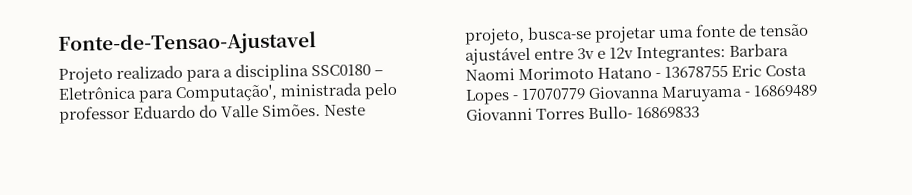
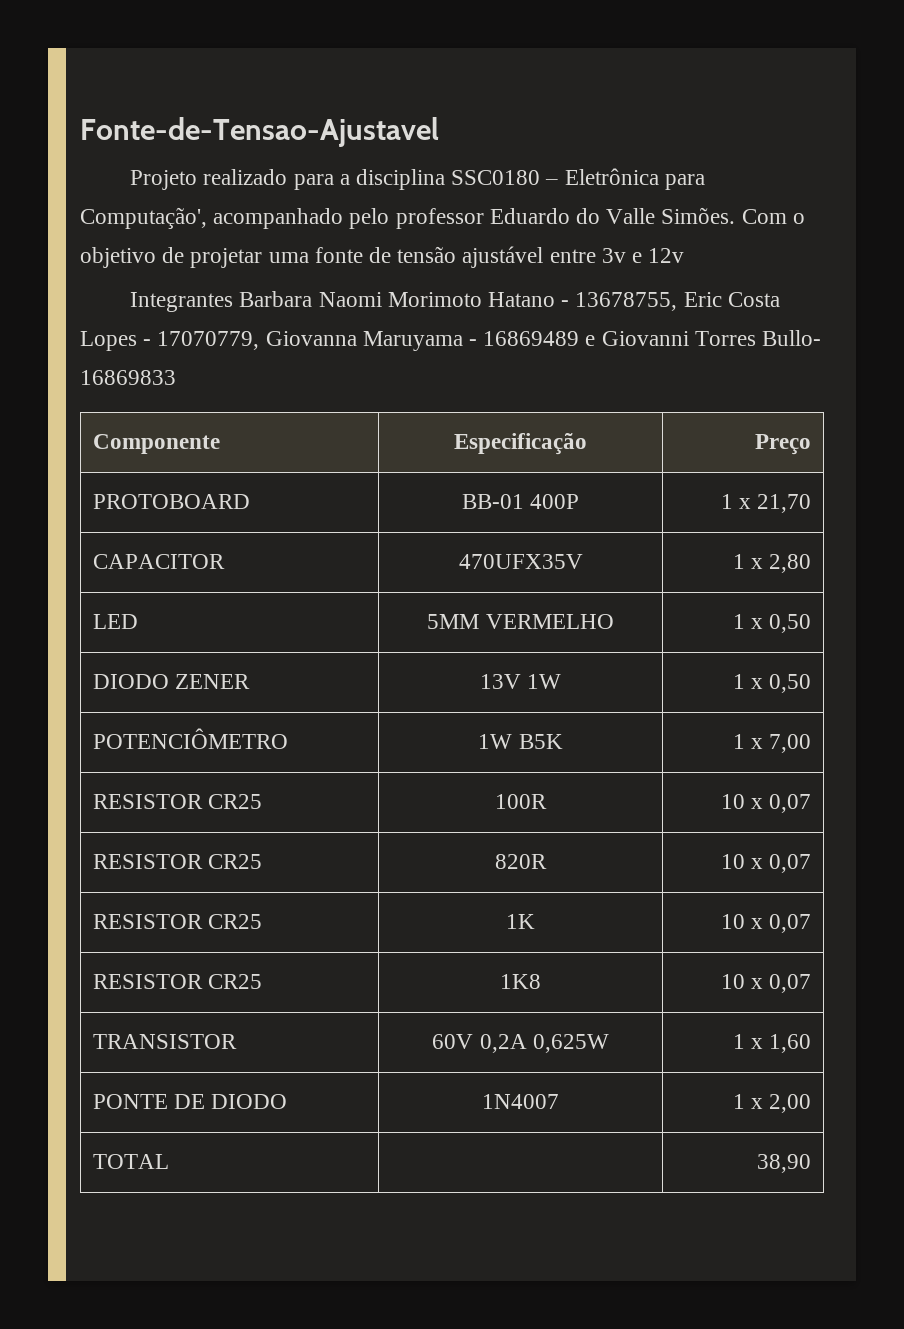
- Projeto realizado para a disciplina SSC0180 – Eletrônica para Computação', ministrada pelo professor Eduardo do Valle Simões.
+ Projeto realizado para a disciplina SSC0180 – Eletrônica para Computação', acompanhado pelo professor Eduardo do Valle Simões.
- Neste projeto, busca-se projetar uma fonte de tensão ajustável entre 3v e 12v Integrantes: Barbara Naomi Morimoto Hatano - 13678755 Eric Costa Lopes - 17070779 Giovanna Maruyama - 16869489 Giovanni Torres Bullo- 16869833
+ Com o objetivo de projetar uma fonte de tensão ajustável entre 3v e 12v
+ Integrantes Barbara Naomi Morimoto Hatano - 13678755, Eric Costa Lopes - 17070779, Giovanna Maruyama - 16869489 e Giovanni Torres Bullo- 16869833
+ Componente | Especificação | Preço
+ PROTOBOARD | BB-01 400P | 1 x 21,70
+ CAPACITOR | 470UFX35V | 1 x 2,80
+ LED | 5MM VERMELHO | 1 x 0,50
+ DIODO ZENER | 13V 1W | 1 x 0,50
+ POTENCIÔMETRO | 1W B5K | 1 x 7,00
+ RESISTOR CR25 | 100R | 10 x 0,07
+ RESISTOR CR25 | 820R | 10 x 0,07
+ RESISTOR CR25 | 1K | 10 x 0,07
+ RESISTOR CR25 | 1K8 | 10 x 0,07
+ TRANSISTOR | 60V 0,2A 0,625W | 1 x 1,60
+ PONTE DE DIODO | 1N4007 | 1 x 2,00
+ TOTAL | | 38,90

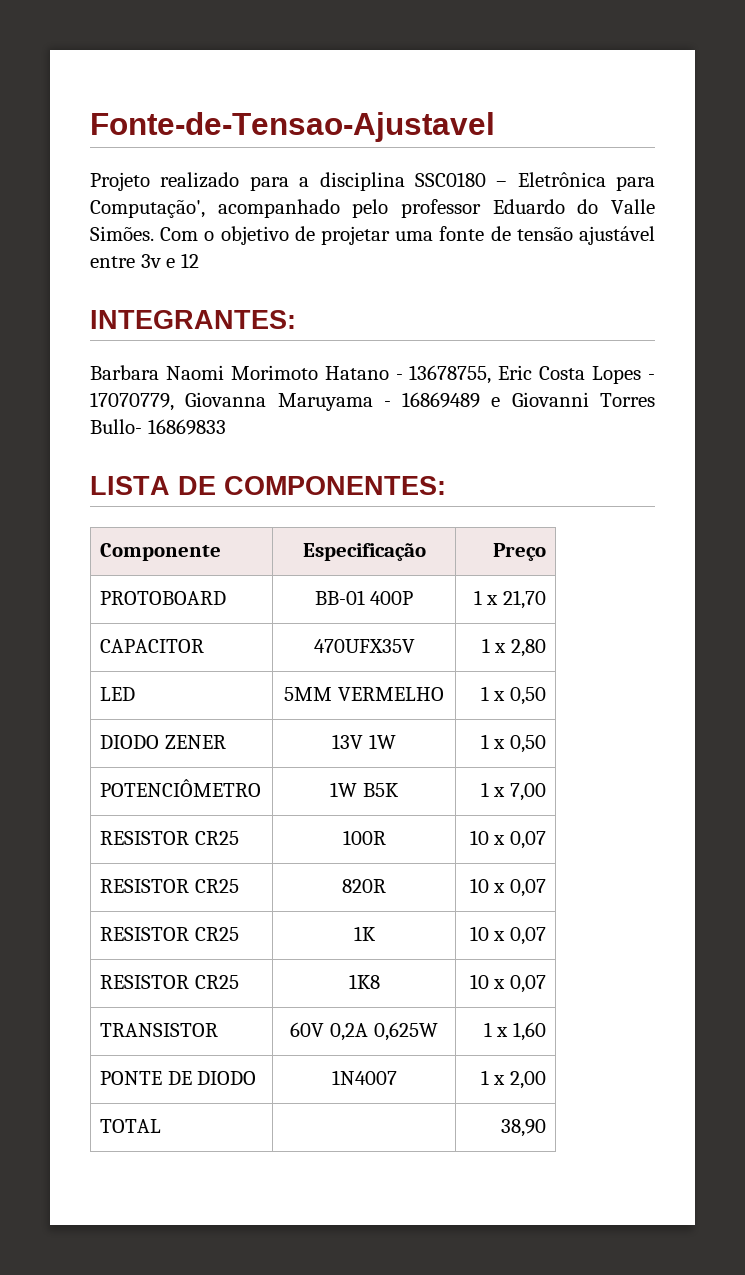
- Com o objetivo de projetar uma fonte de tensão ajustável entre 3v e 12v
- Integrantes Barbara Naomi Morimoto Hatano - 13678755, Eric Costa Lopes - 17070779, Giovanna Maruyama - 16869489 e Giovanni Torres Bullo- 16869833
+ Com o objetivo de projetar uma fonte de tensão ajustável entre 3v e 12
+ INTEGRANTES:
+ Barbara Naomi Morimoto Hatano - 13678755, Eric Costa Lopes - 17070779, Giovanna Maruyama - 16869489 e Giovanni Torres Bullo- 16869833
+ LISTA DE COMPONENTES:

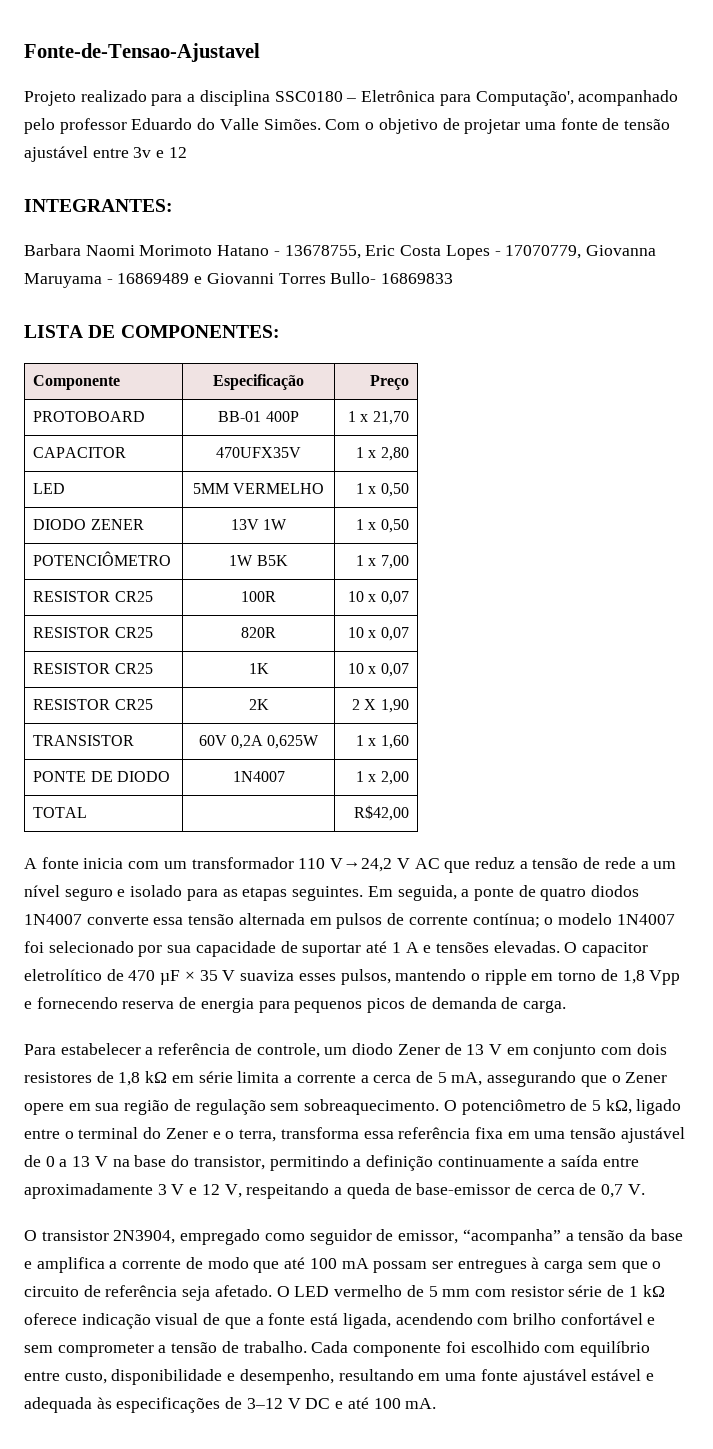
- RESISTOR CR25 | 1K8 | 10 x 0,07
+ RESISTOR CR25 | 2K | 2 X 1,90
- TOTAL | | 38,90
+ TOTAL | | R$42,00
+ A fonte inicia com um transformador 110 V→24,2 V AC que reduz a tensão de rede a um nível seguro e isolado para as etapas seguintes. Em seguida, a ponte de quatro diodos 1N4007 converte essa tensão alternada em pulsos de corrente contínua; o modelo 1N4007 foi selecionado por sua capacidade de suportar até 1 A e tensões elevadas. O capacitor eletrolítico de 470 µF × 35 V suaviza esses pulsos, mantendo o ripple em torno de 1,8 Vpp e fornecendo reserva de energia para pequenos picos de demanda de carga.
+ Para estabelecer a referência de controle, um diodo Zener de 13 V em conjunto com dois resistores de 1,8 kΩ em série limita a corrente a cerca de 5 mA, assegurando que o Zener opere em sua região de regulação sem sobreaquecimento. O potenciômetro de 5 kΩ, ligado entre o terminal do Zener e o terra, transforma essa referência fixa em uma tensão ajustável de 0 a 13 V na base do transistor, permitindo a definição continuamente a saída entre aproximadamente 3 V e 12 V, respeitando a queda de base-emissor de cerca de 0,7 V.
+ O transistor 2N3904, empregado como seguidor de emissor, “acompanha” a tensão da base e amplifica a corrente de modo que até 100 mA possam ser entregues à carga sem que o circuito de referência seja afetado. O LED vermelho de 5 mm com resistor série de 1 kΩ oferece indicação visual de que a fonte está ligada, acendendo com brilho confortável e sem comprometer a tensão de trabalho. Cada componente foi escolhido com equilíbrio entre custo, disponibilidade e desempenho, resultando em uma fonte ajustável estável e adequada às especificações de 3–12 V DC e até 100 mA.

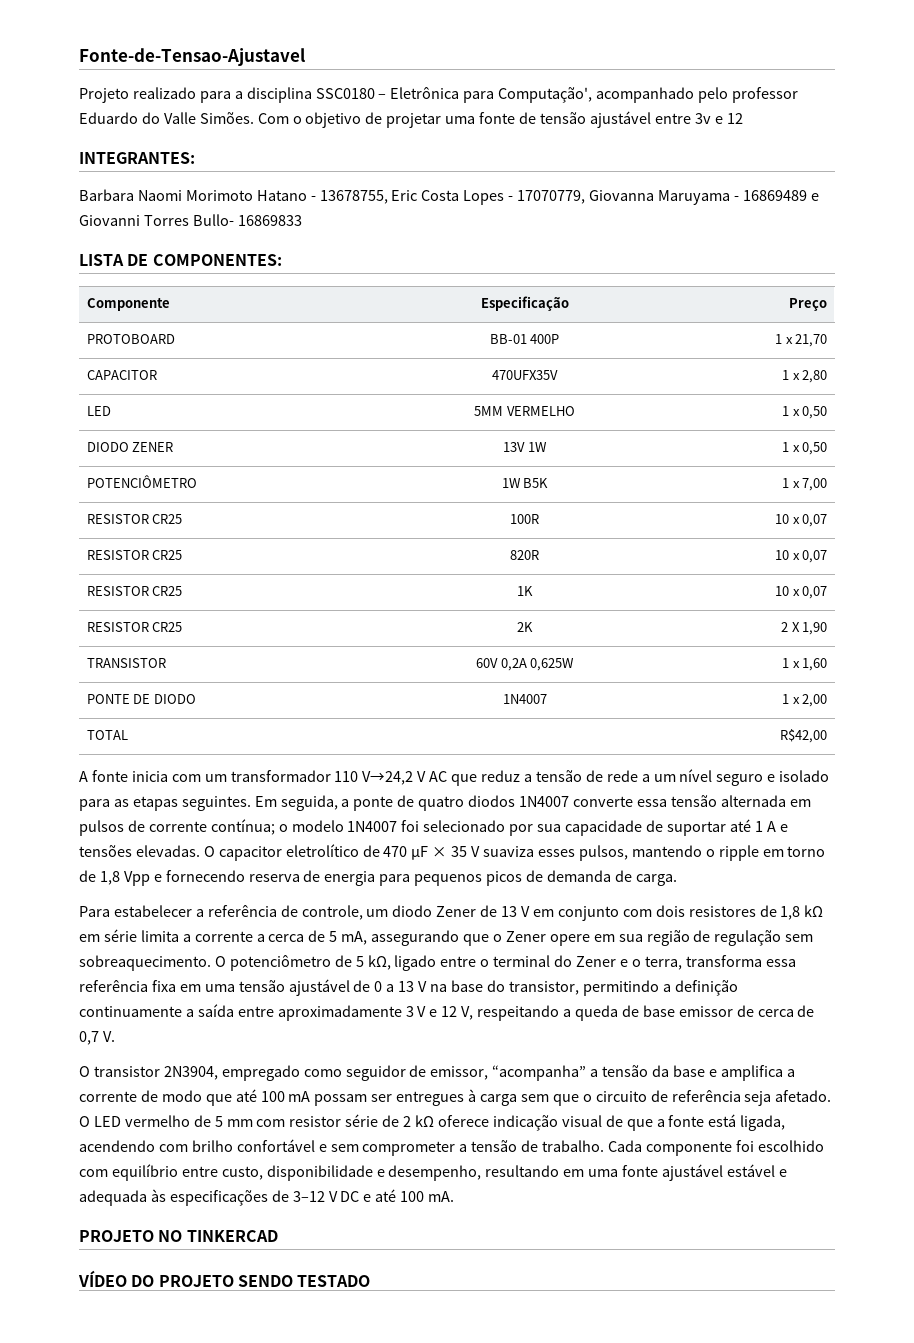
- O potenciômetro de 5 kΩ, ligado entre o terminal do Zener e o terra, transforma essa referência fixa em uma tensão ajustável de 0 a 13 V na base do transistor, permitindo a definição continuamente a saída entre aproximadamente 3 V e 12 V, respeitando a queda de base-emissor de cerca de 0,7 V.
+ O potenciômetro de 5 kΩ, ligado entre o terminal do Zener e o terra, transforma essa referência fixa em uma tensão ajustável de 0 a 13 V na base do transistor, permitindo a definição continuamente a saída entre aproximadamente 3 V e 12 V, respeitando a queda de base emissor de cerca de 0,7 V.
- O LED vermelho de 5 mm com resistor série de 1 kΩ oferece indicação visual de que a fonte está ligada, acendendo com brilho confortável e sem comprometer a tensão de trabalho.
+ O LED vermelho de 5 mm com resistor série de 2 kΩ oferece indicação visual de que a fonte está ligada, acendendo com brilho confortável e sem comprometer a tensão de trabalho.
+ PROJETO NO TINKERCAD
+ VÍDEO DO PROJETO SENDO TESTADO

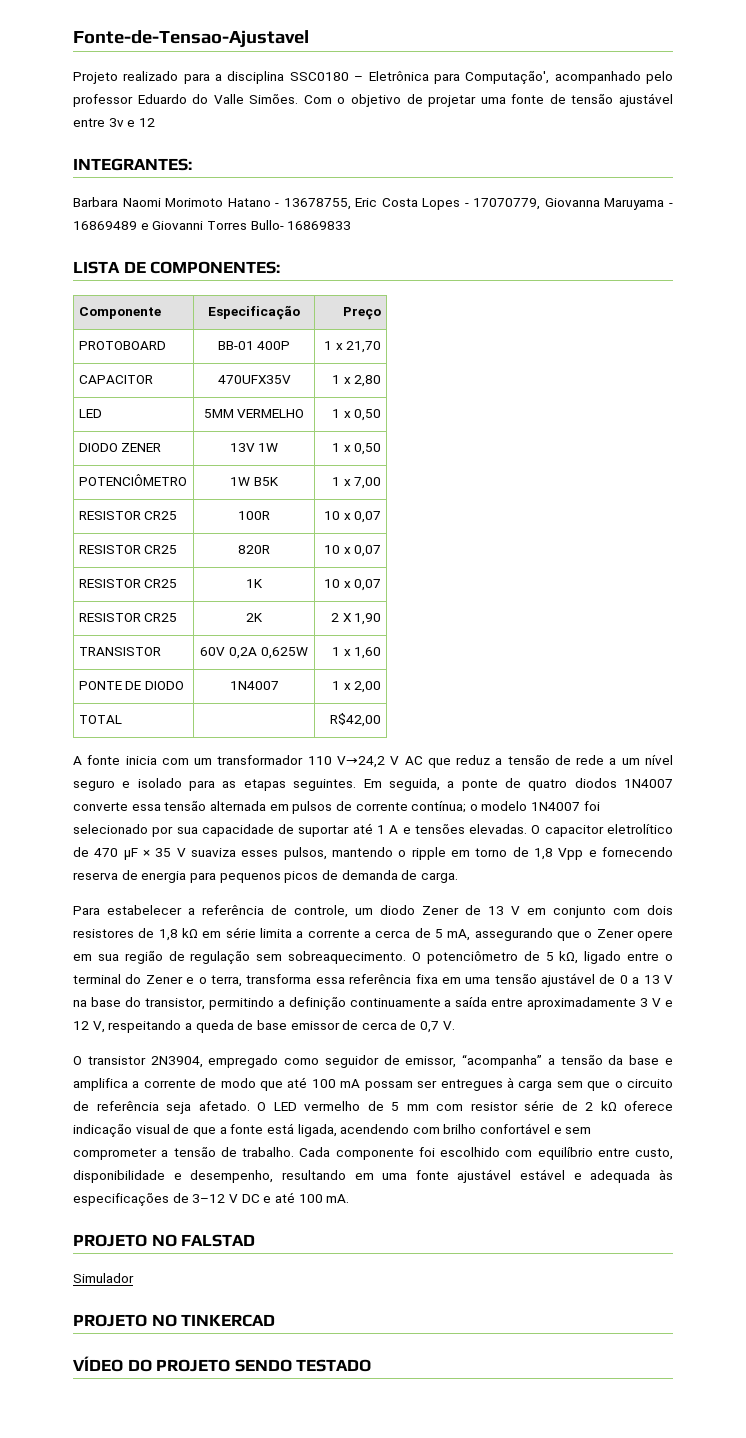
+ PROJETO NO FALSTAD
+ Simulador

